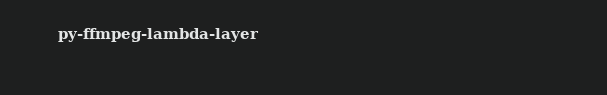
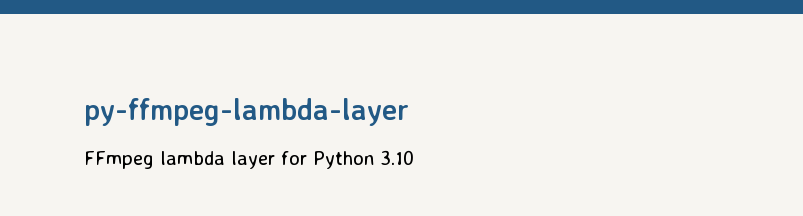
+ FFmpeg lambda layer for Python 3.10

